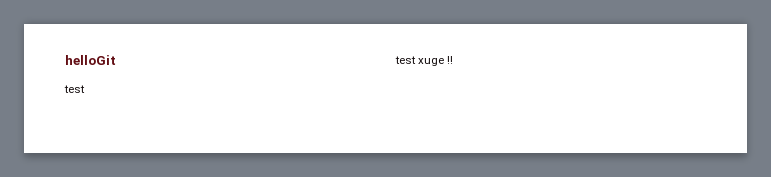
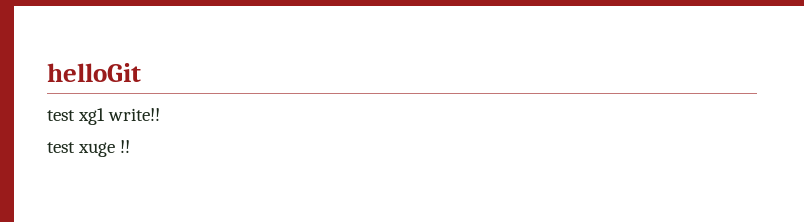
  helloGit
- test
+ test xg1 write!!

